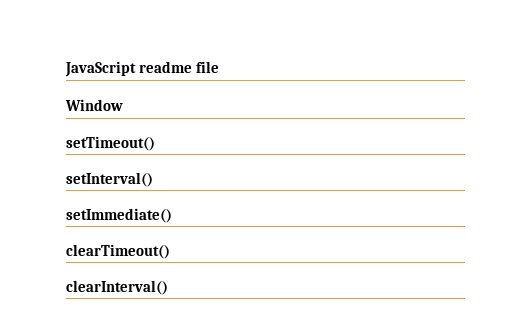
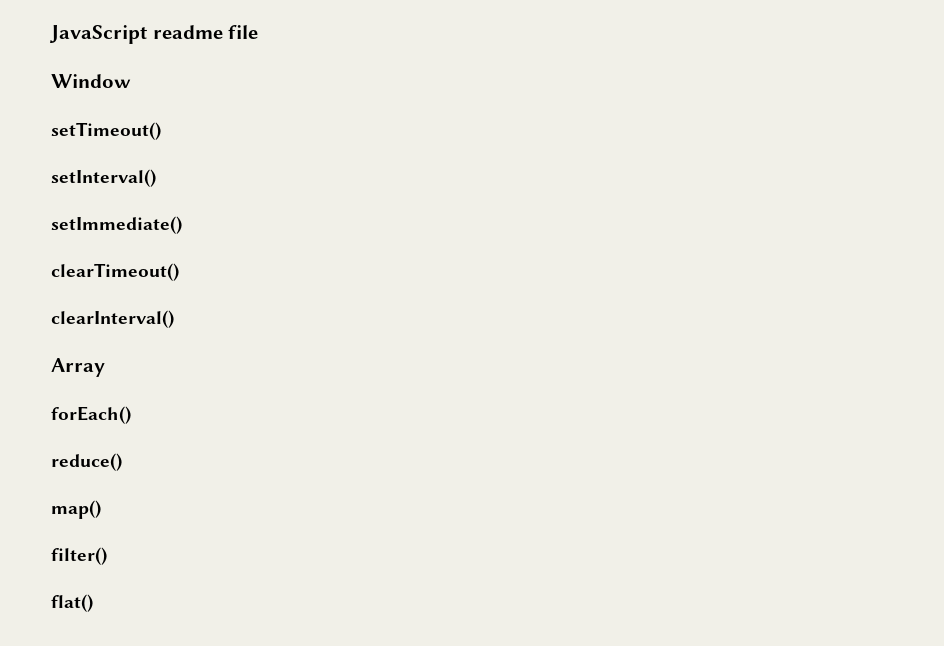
+ Array
+ forEach()
+ reduce()
+ map()
+ filter()
+ flat()

